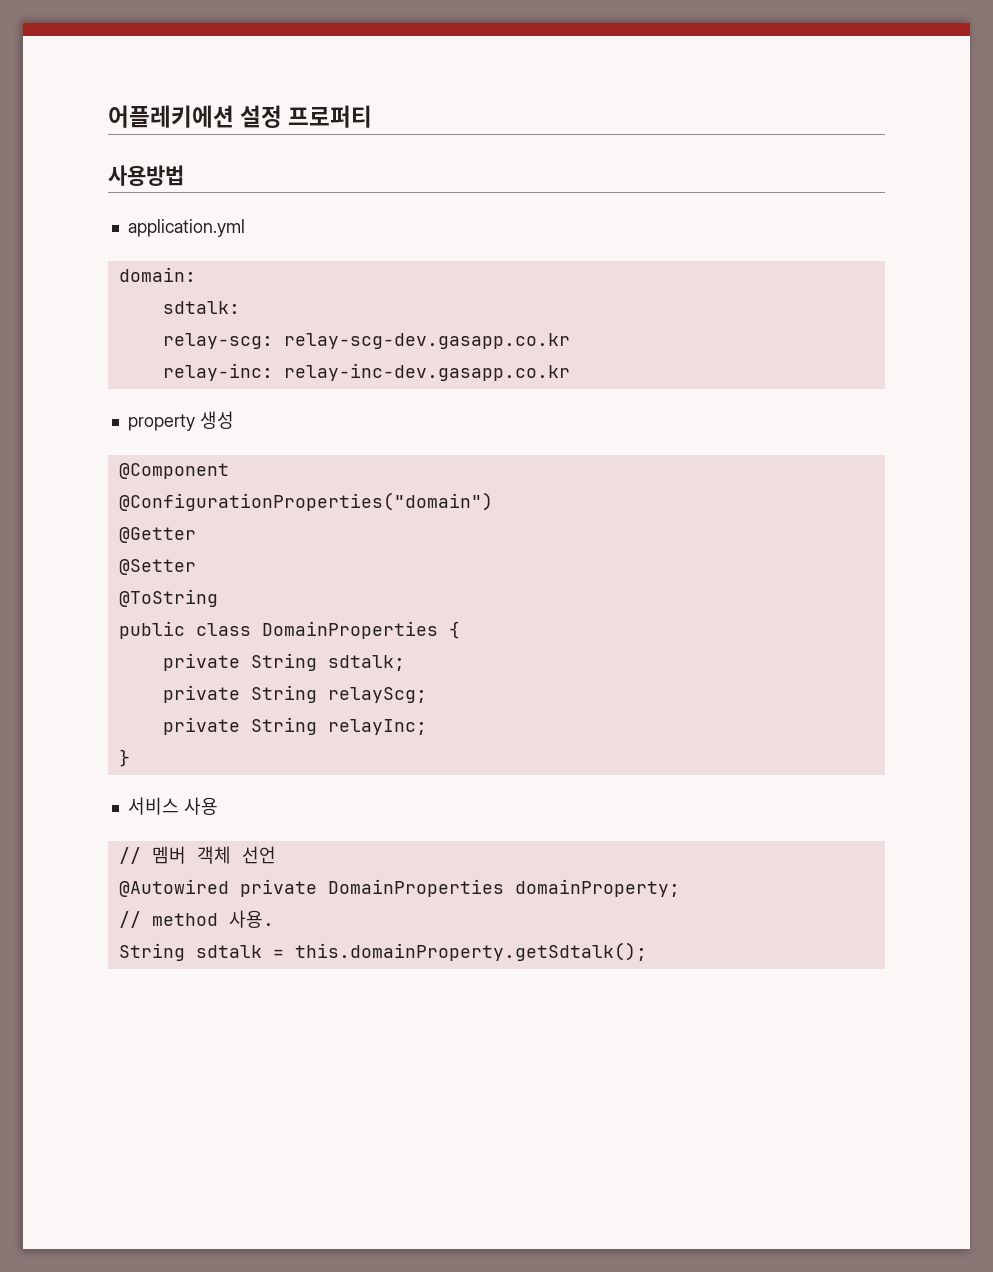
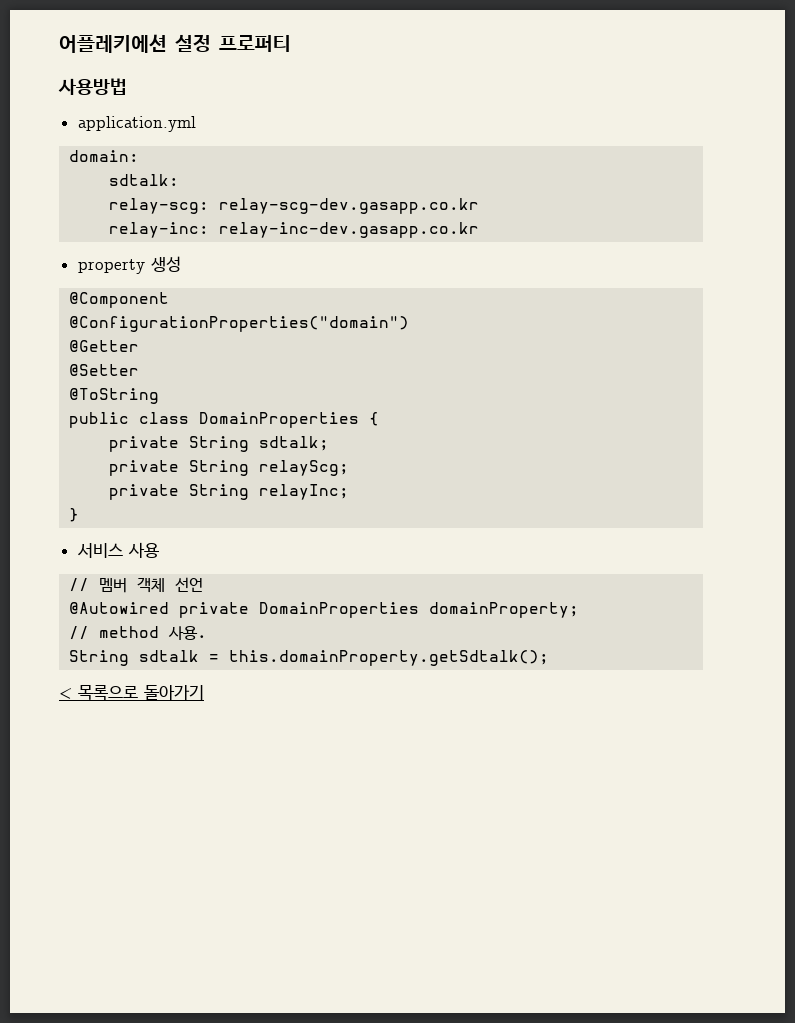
+ < 목록으로 돌아가기

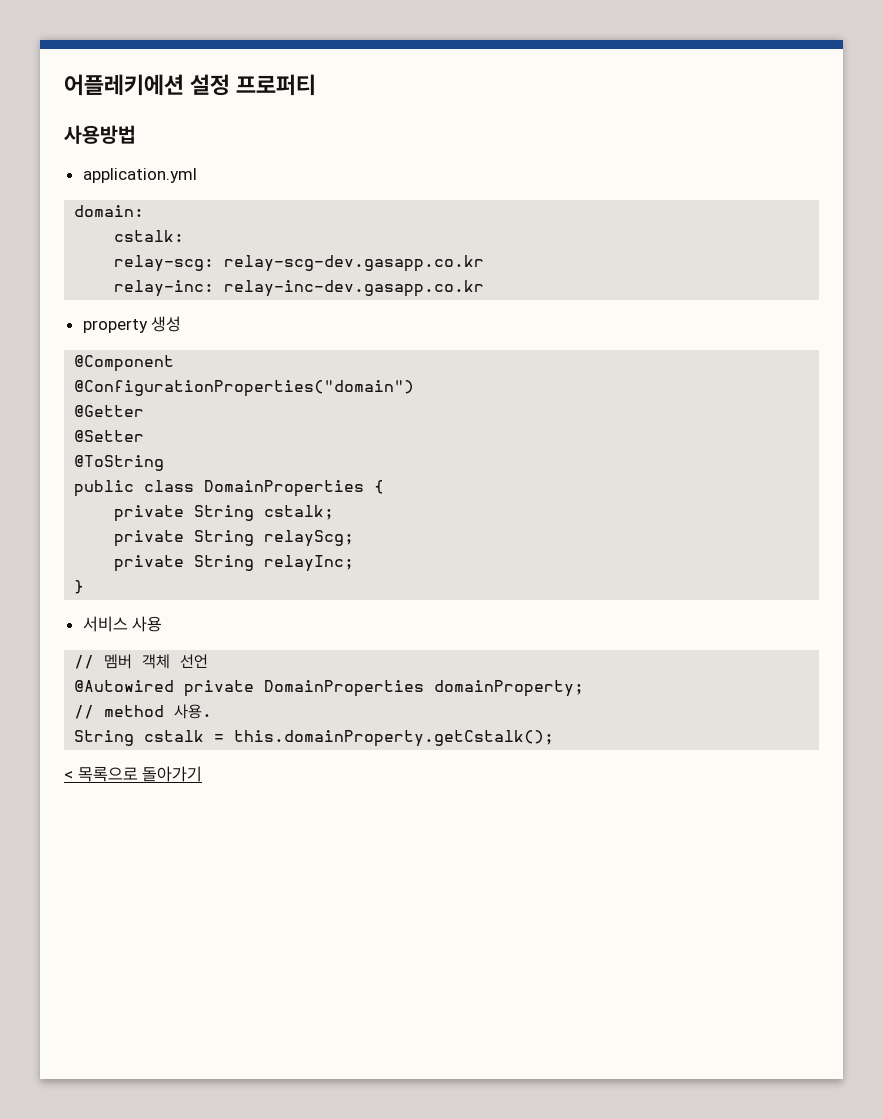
- sdtalk:
+ cstalk:
- private String sdtalk;
+ private String cstalk;
- String sdtalk = this.domainProperty.getSdtalk();
+ String cstalk = this.domainProperty.getCstalk();

